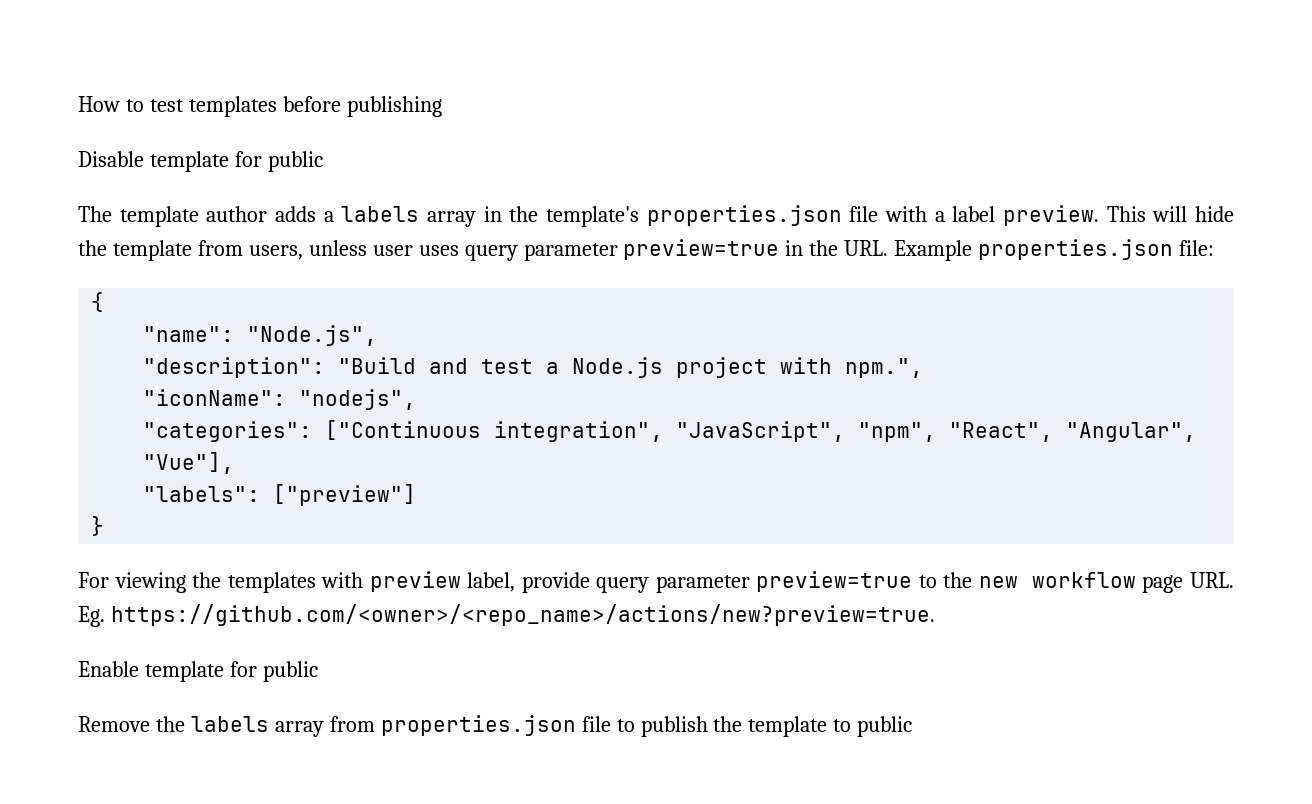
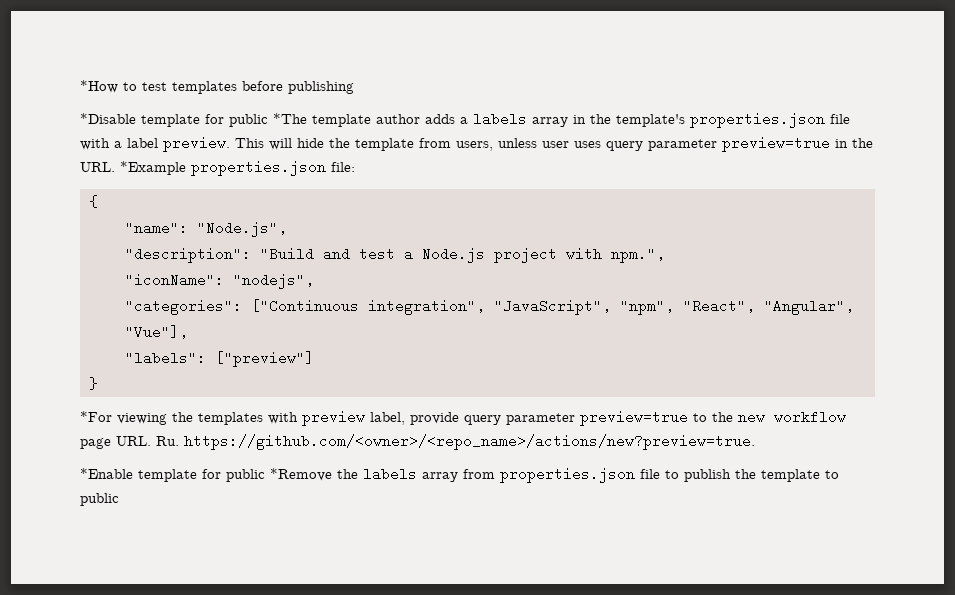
- How to test templates before publishing
+ *How to test templates before publishing
- Disable template for public
- The template author adds a labels array in the template's properties.json file with a label preview.
+ *Disable template for public *The template author adds a labels array in the template's properties.json file with a label preview.
- This will hide the template from users, unless user uses query parameter preview=true in the URL. Example properties.json file:
+ This will hide the template from users, unless user uses query parameter preview=true in the URL. *Example properties.json file:
- For viewing the templates with preview label, provide query parameter preview=true to the new workflow page URL. Eg. https://github.com/<owner>/<repo_name>/actions/new?preview=true.
+ *For viewing the templates with preview label, provide query parameter preview=true to the new workflow page URL. Ru. https://github.com/<owner>/<repo_name>/actions/new?preview=true.
- Enable template for public
- Remove the labels array from properties.json file to publish the template to public
+ *Enable template for public *Remove the labels array from properties.json file to publish the template to public

